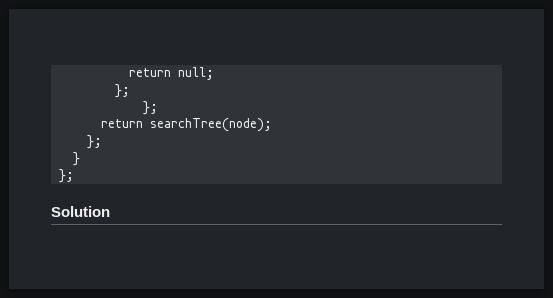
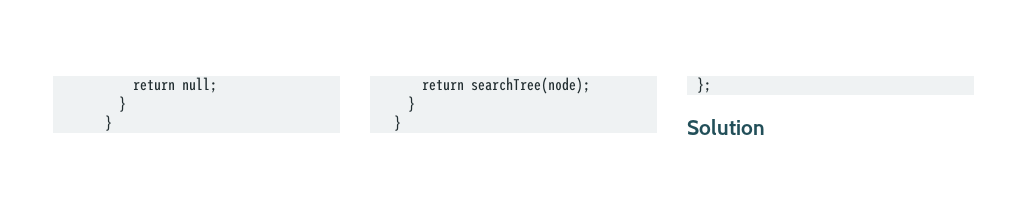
  return null;
- };
- };
+ }
+ }
  return searchTree(node);
- };
+ }

